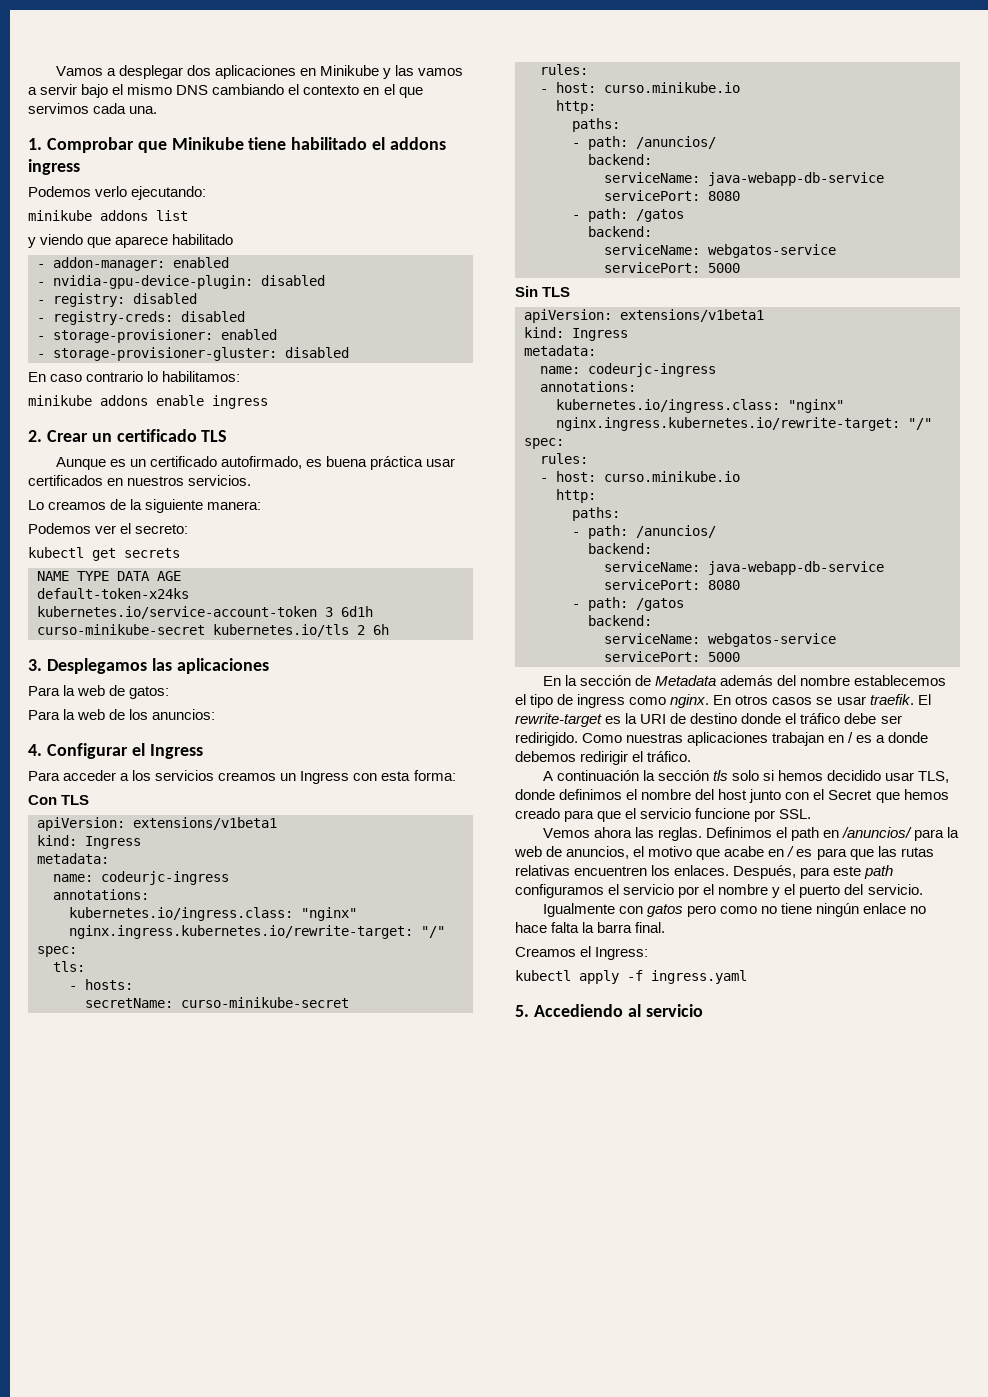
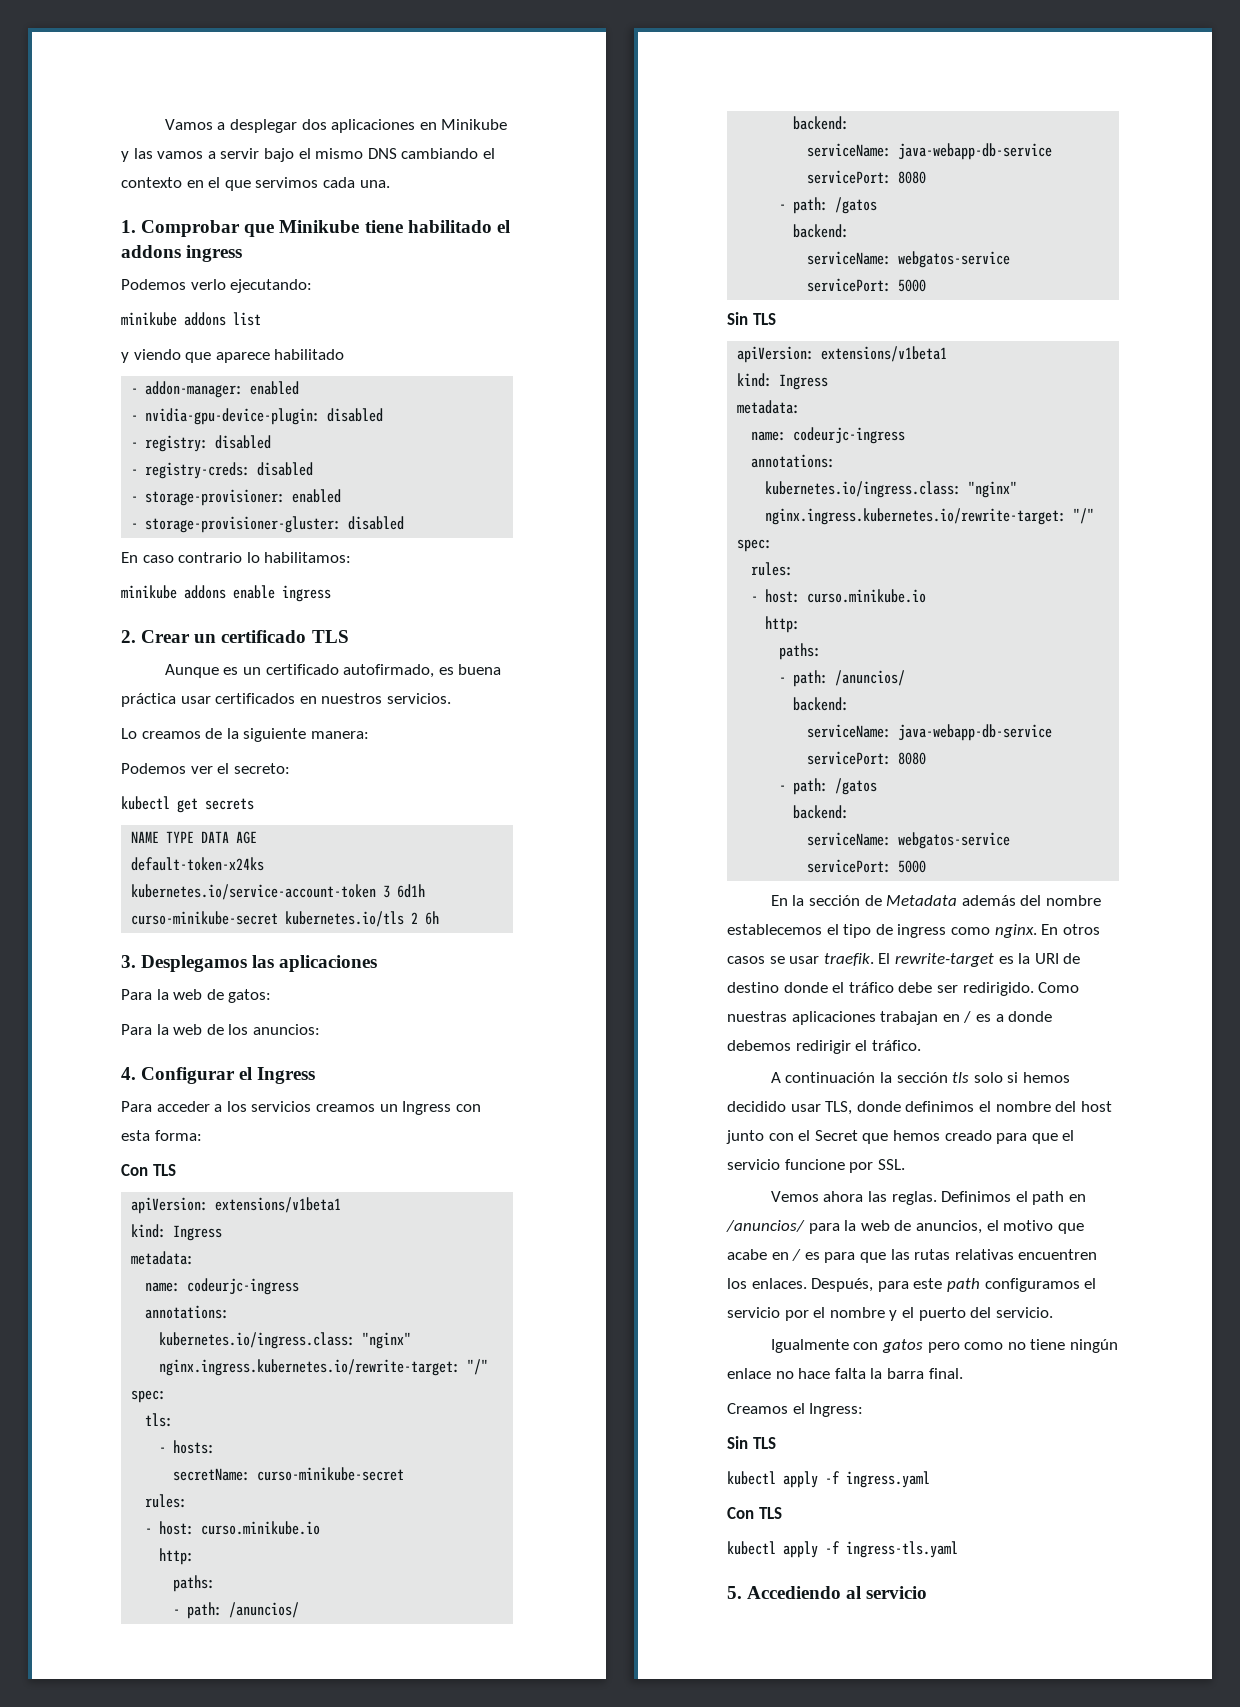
  Creamos el Ingress:
+ Sin TLS
  kubectl apply -f ingress.yaml
+ Con TLS
+ kubectl apply -f ingress-tls.yaml

